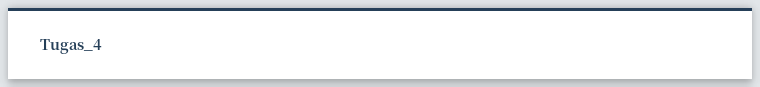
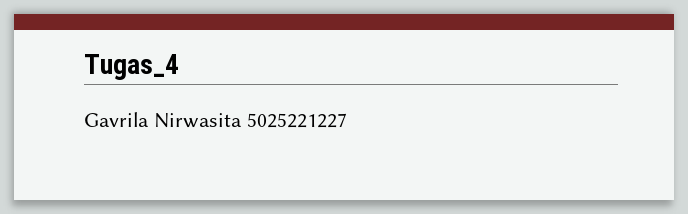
+ Gavrila Nirwasita 5025221227

